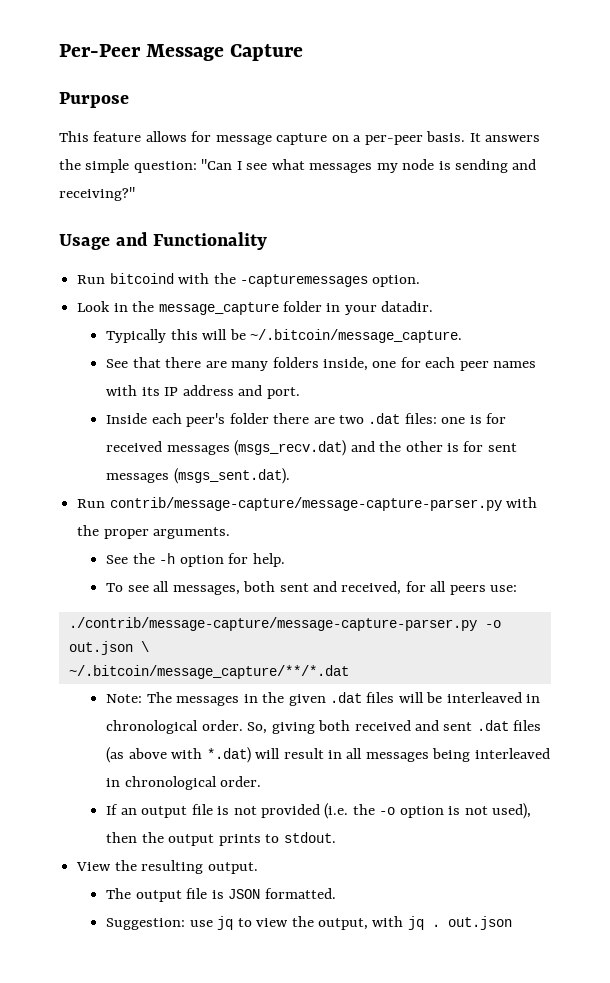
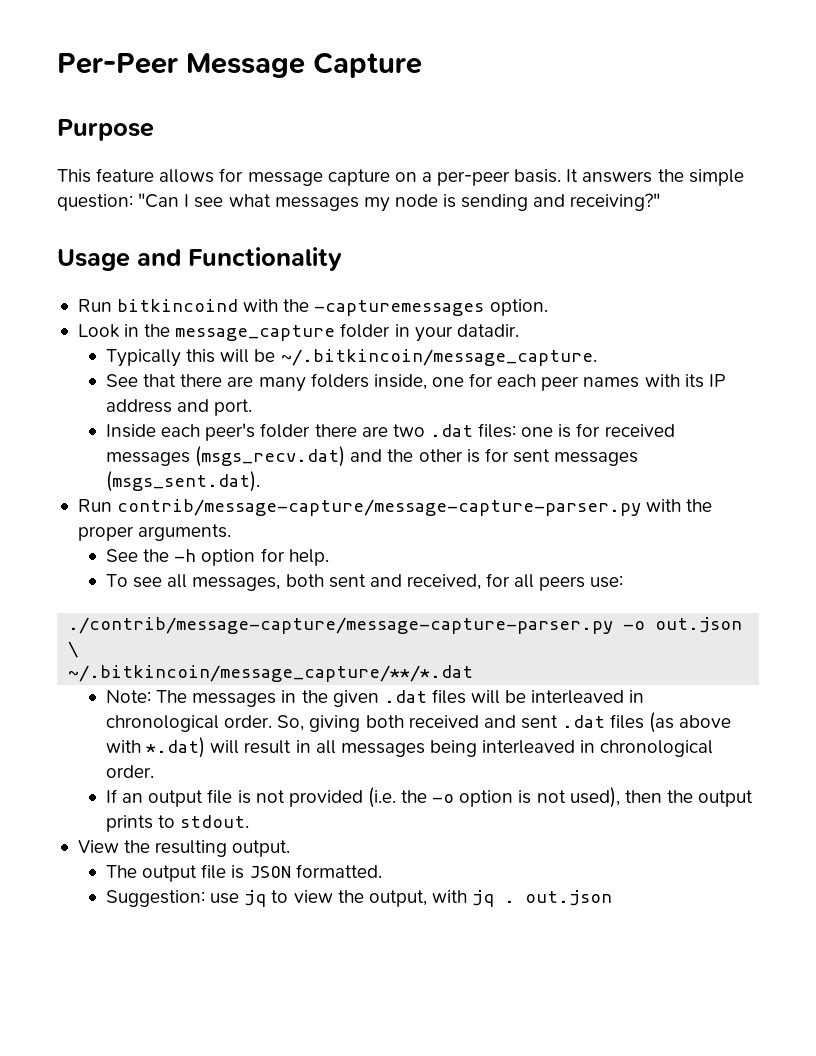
- Run bitcoind with the -capturemessages option.
+ Run bitkincoind with the -capturemessages option.
- Typically this will be ~/.bitcoin/message_capture.
+ Typically this will be ~/.bitkincoin/message_capture.
- ~/.bitcoin/message_capture/**/*.dat
+ ~/.bitkincoin/message_capture/**/*.dat

